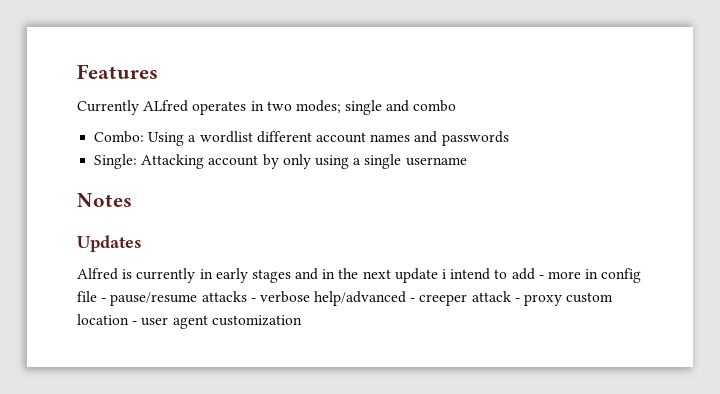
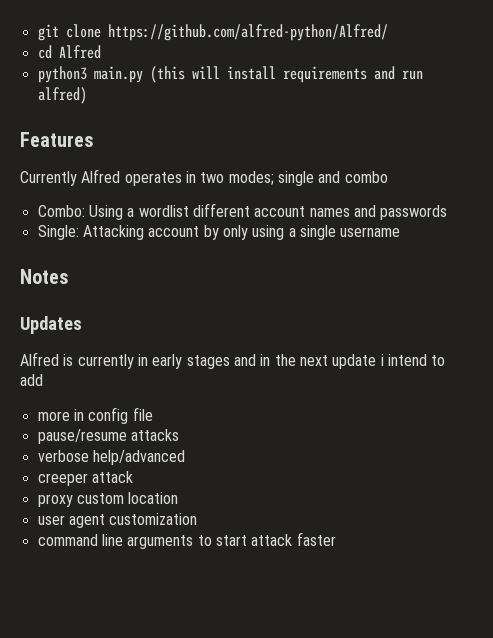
+ git clone https://github.com/alfred-python/Alfred/
+ cd Alfred
+ python3 main.py (this will install requirements and run alfred)
- Currently ALfred operates in two modes; single and combo
+ Currently Alfred operates in two modes; single and combo
- Alfred is currently in early stages and in the next update i intend to add - more in config file - pause/resume attacks - verbose help/advanced - creeper attack - proxy custom location - user agent customization
+ Alfred is currently in early stages and in the next update i intend to add
+ more in config file
+ pause/resume attacks
+ verbose help/advanced
+ creeper attack
+ proxy custom location
+ user agent customization
+ command line arguments to start attack faster

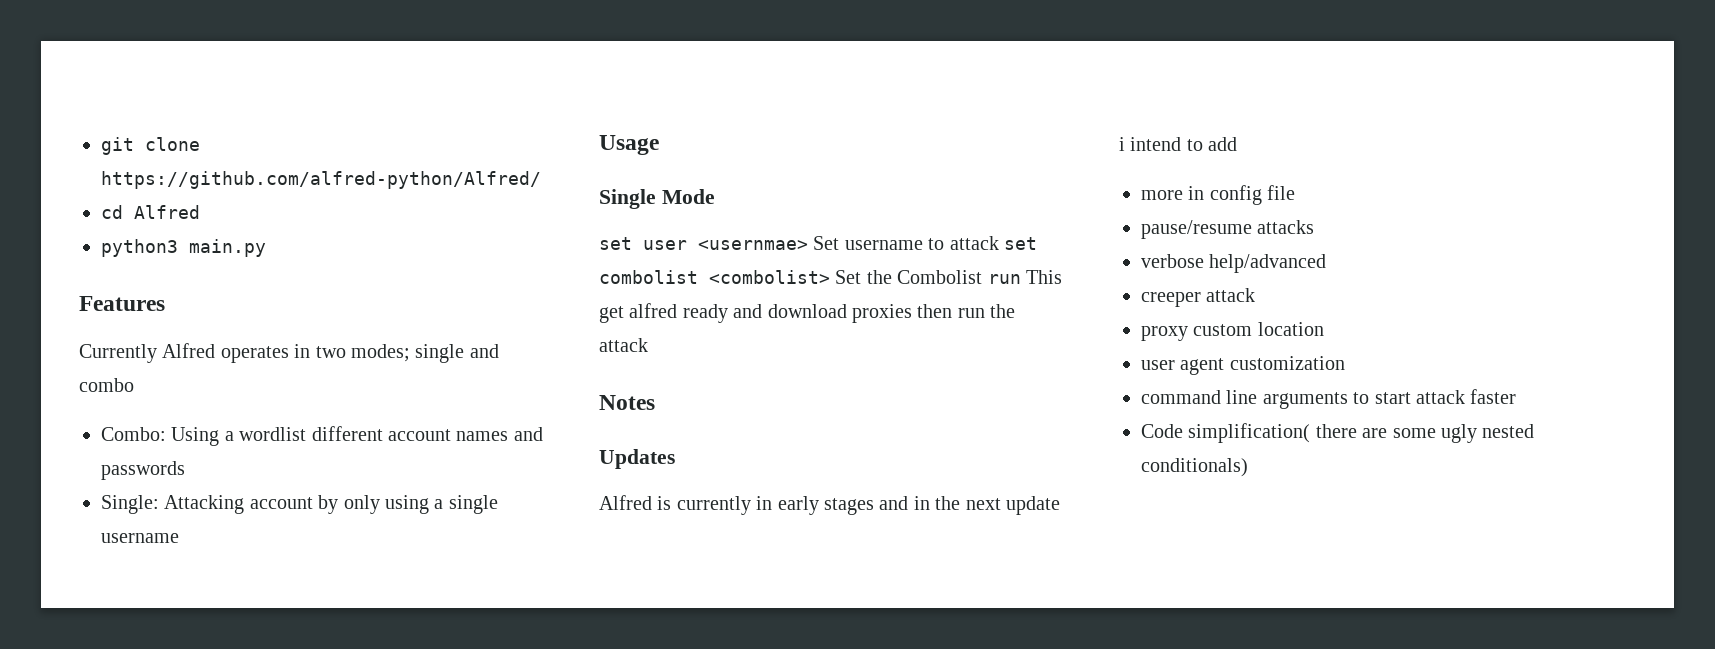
- python3 main.py (this will install requirements and run alfred)
+ python3 main.py
+ Usage
+ Single Mode
+ set user <usernmae> Set username to attack set combolist <combolist> Set the Combolist run This get alfred ready and download proxies then run the attack
+ Code simplification( there are some ugly nested conditionals)

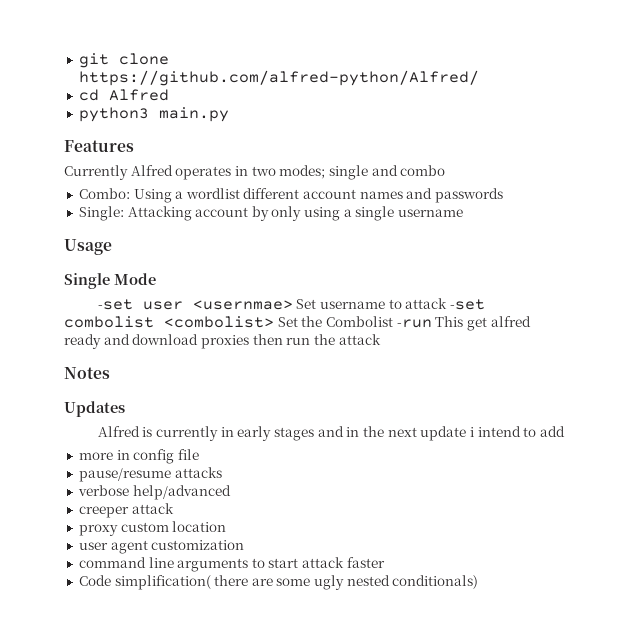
- set user <usernmae> Set username to attack set combolist <combolist> Set the Combolist run This get alfred ready and download proxies then run the attack
+ -set user <usernmae> Set username to attack -set combolist <combolist> Set the Combolist -run This get alfred ready and download proxies then run the attack

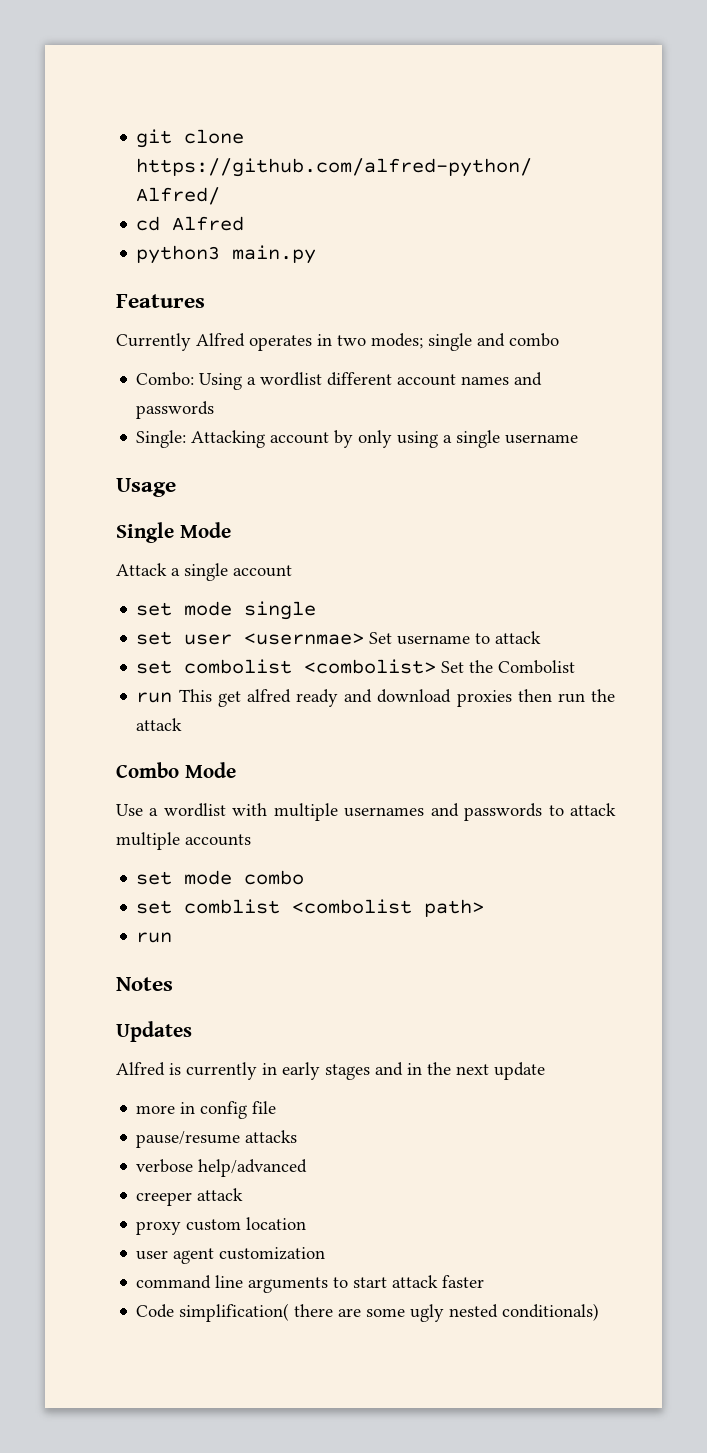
- -set user <usernmae> Set username to attack -set combolist <combolist> Set the Combolist -run This get alfred ready and download proxies then run the attack
+ Attack a single account
+ set mode single
+ set user <usernmae> Set username to attack
+ set combolist <combolist> Set the Combolist
+ run This get alfred ready and download proxies then run the attack
+ Combo Mode
+ Use a wordlist with multiple usernames and passwords to attack multiple accounts
+ set mode combo
+ set comblist <combolist path>
+ run
- Alfred is currently in early stages and in the next update i intend to add
+ Alfred is currently in early stages and in the next update

